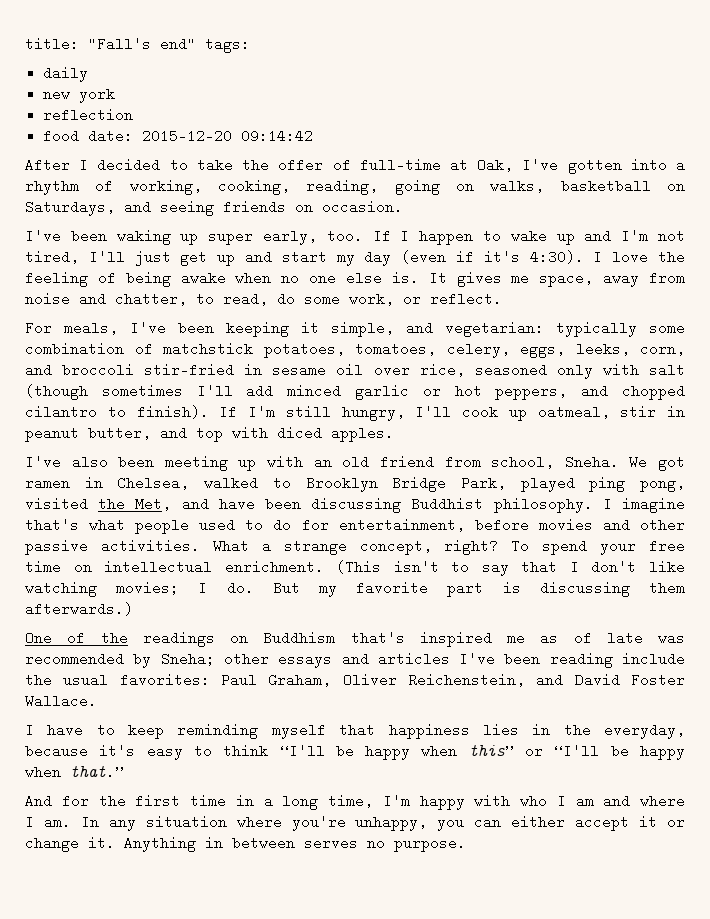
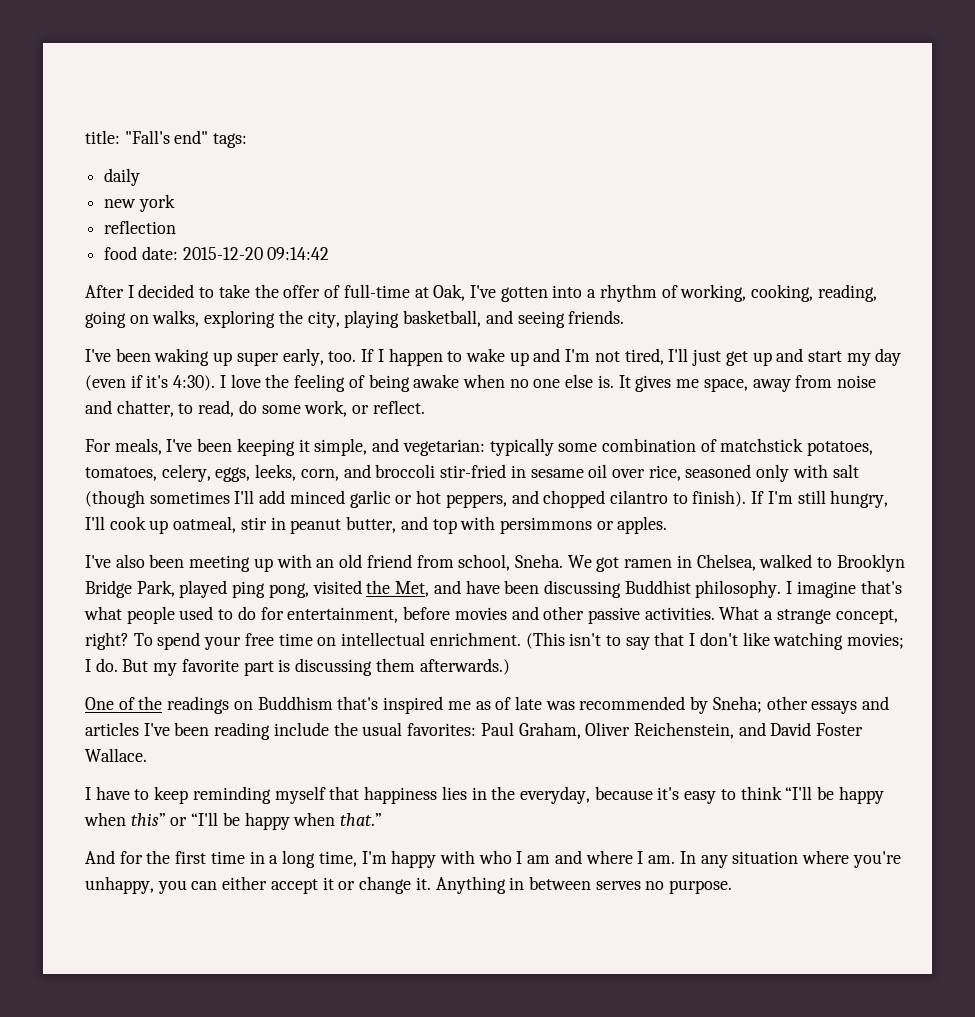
- After I decided to take the offer of full-time at Oak, I've gotten into a rhythm of working, cooking, reading, going on walks, basketball on Saturdays, and seeing friends on occasion.
+ After I decided to take the offer of full-time at Oak, I've gotten into a rhythm of working, cooking, reading, going on walks, exploring the city, playing basketball, and seeing friends.
- If I'm still hungry, I'll cook up oatmeal, stir in peanut butter, and top with diced apples.
+ If I'm still hungry, I'll cook up oatmeal, stir in peanut butter, and top with persimmons or apples.

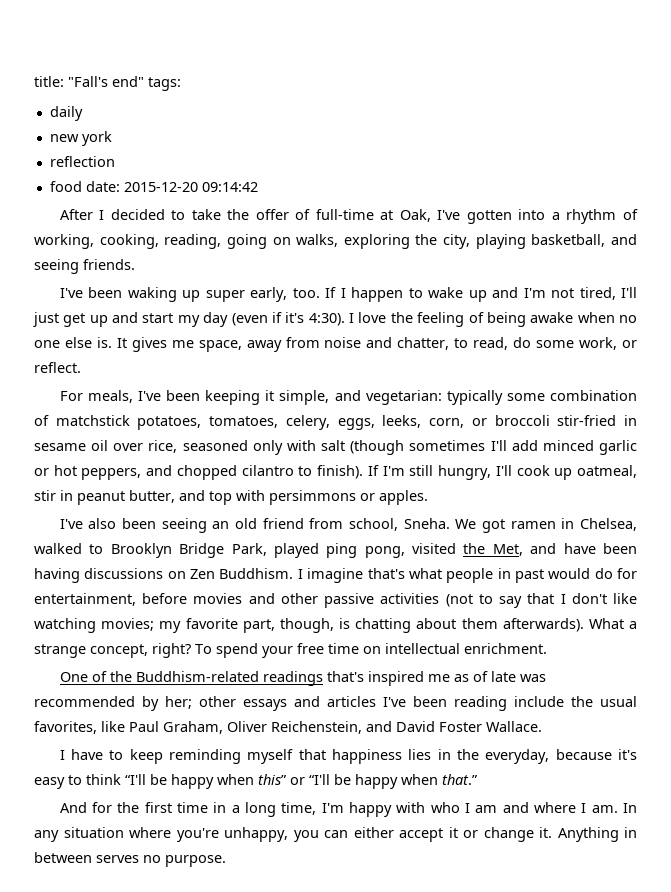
- For meals, I've been keeping it simple, and vegetarian: typically some combination of matchstick potatoes, tomatoes, celery, eggs, leeks, corn, and broccoli stir-fried in sesame oil over rice, seasoned only with salt (though sometimes I'll add minced garlic or hot peppers, and chopped cilantro to finish).
+ For meals, I've been keeping it simple, and vegetarian: typically some combination of matchstick potatoes, tomatoes, celery, eggs, leeks, corn, or broccoli stir-fried in sesame oil over rice, seasoned only with salt (though sometimes I'll add minced garlic or hot peppers, and chopped cilantro to finish).
- I've also been meeting up with an old friend from school, Sneha.
+ I've also been seeing an old friend from school, Sneha.
- We got ramen in Chelsea, walked to Brooklyn Bridge Park, played ping pong, visited the Met, and have been discussing Buddhist philosophy.
+ We got ramen in Chelsea, walked to Brooklyn Bridge Park, played ping pong, visited the Met, and have been having discussions on Zen Buddhism.
- I imagine that's what people used to do for entertainment, before movies and other passive activities.
+ I imagine that's what people in past would do for entertainment, before movies and other passive activities (not to say that I don't like watching movies; my favorite part, though, is chatting about them afterwards).
- (This isn't to say that I don't like watching movies; I do. But my favorite part is discussing them afterwards.)
- One of the readings on Buddhism that's inspired me as of late was recommended by Sneha; other essays and articles I've been reading include the usual favorites: Paul Graham, Oliver Reichenstein, and David Foster Wallace.
+ One of the Buddhism-related readings that's inspired me as of late was recommended by her; other essays and articles I've been reading include the usual favorites, like Paul Graham, Oliver Reichenstein, and David Foster Wallace.

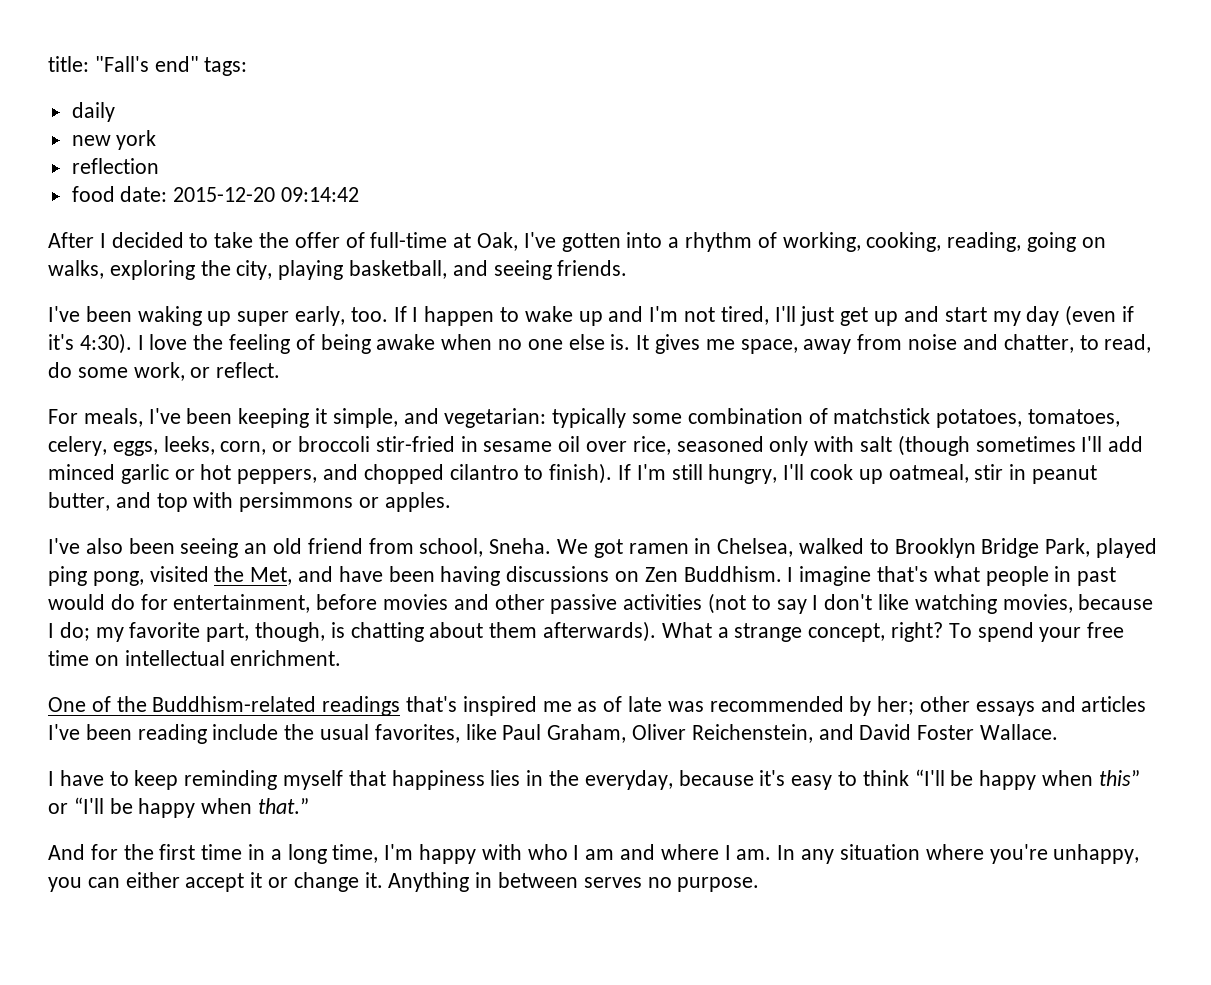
- I imagine that's what people in past would do for entertainment, before movies and other passive activities (not to say that I don't like watching movies; my favorite part, though, is chatting about them afterwards).
+ I imagine that's what people in past would do for entertainment, before movies and other passive activities (not to say I don't like watching movies, because I do; my favorite part, though, is chatting about them afterwards).

